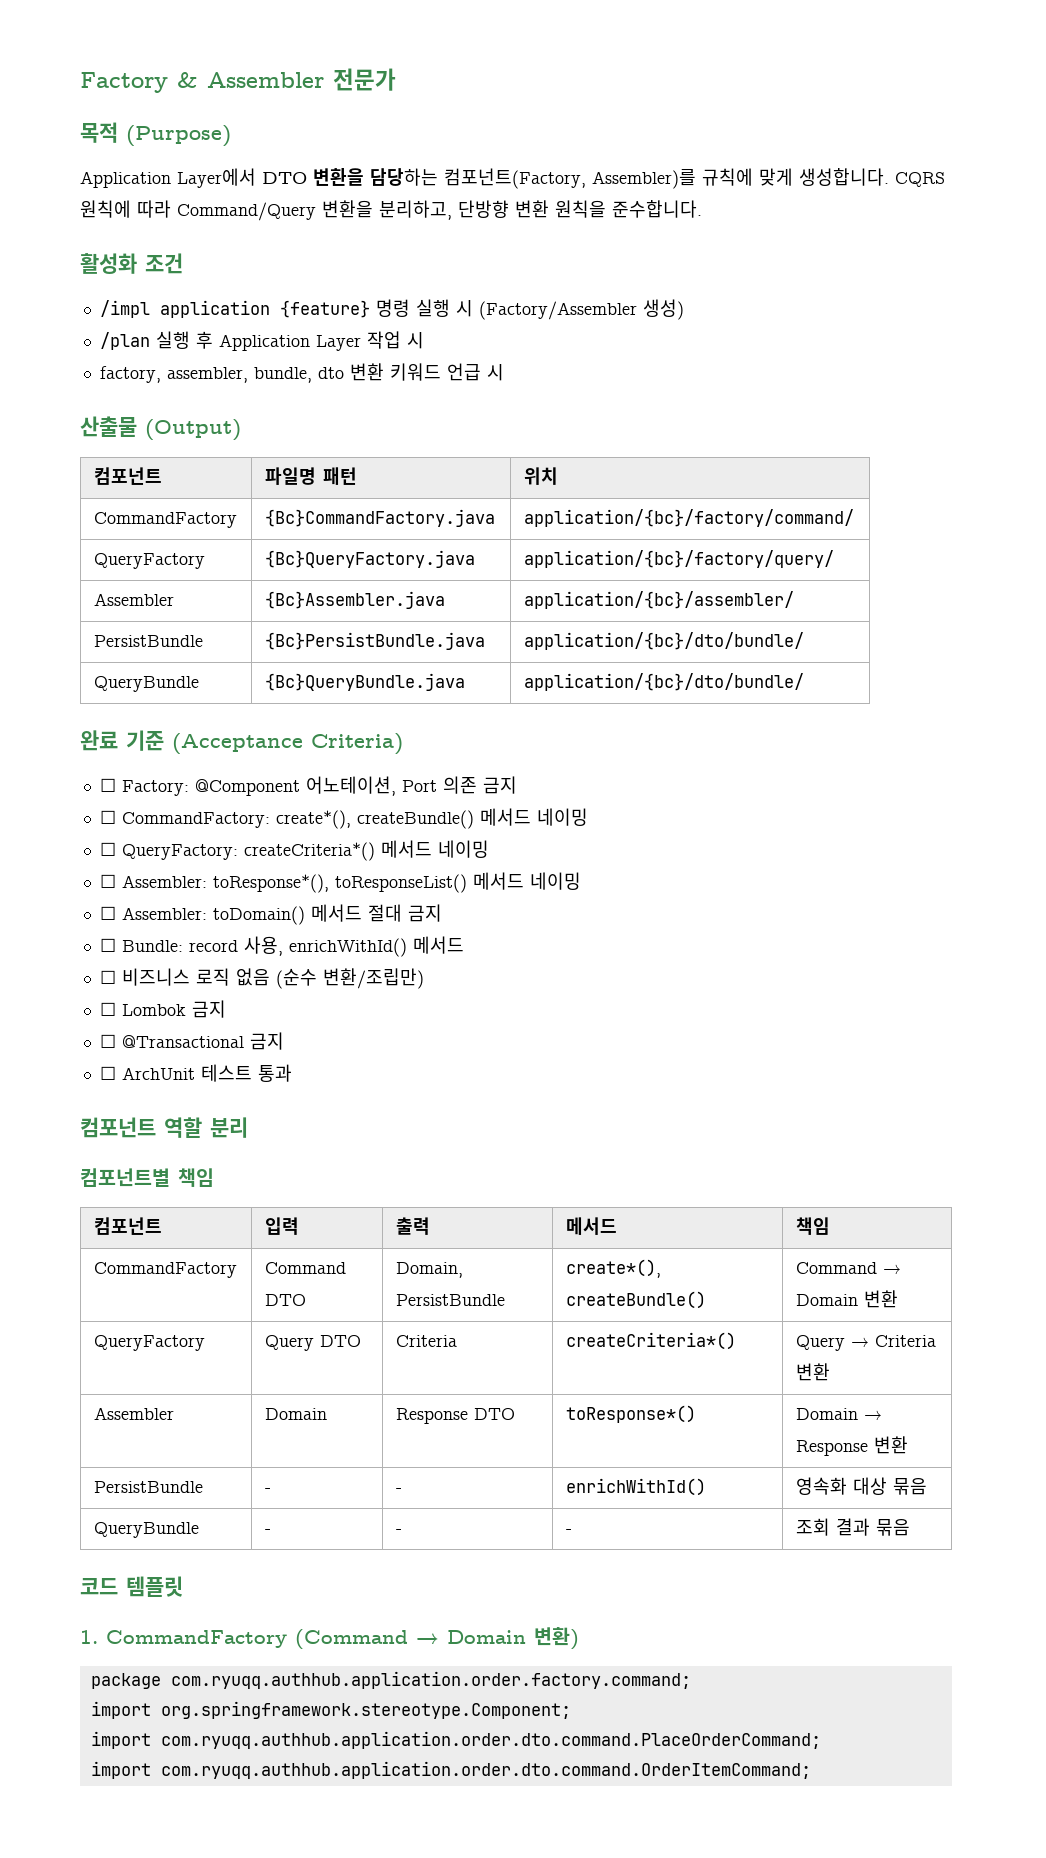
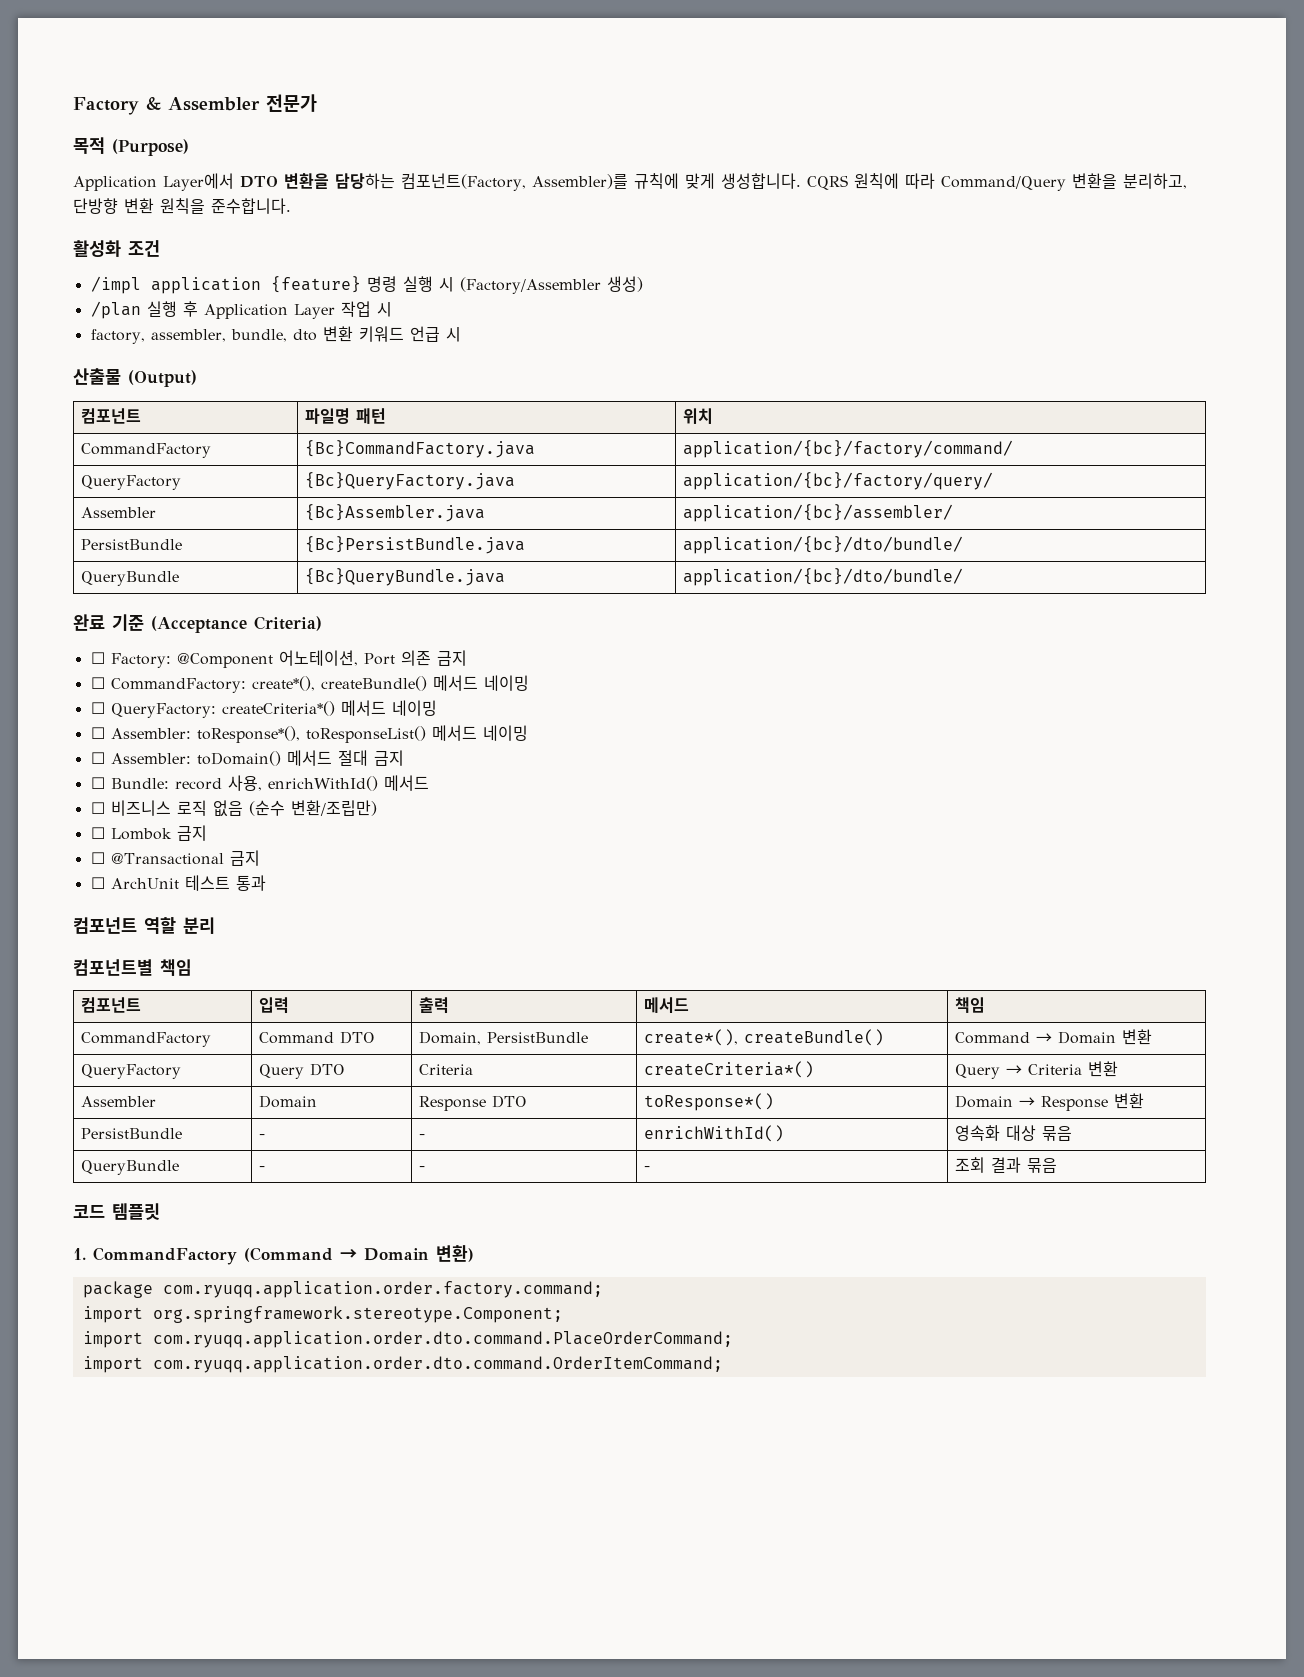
- package com.ryuqq.authhub.application.order.factory.command;
+ package com.ryuqq.application.order.factory.command;
- import com.ryuqq.authhub.application.order.dto.command.PlaceOrderCommand;
- import com.ryuqq.authhub.application.order.dto.command.OrderItemCommand;
+ import com.ryuqq.application.order.dto.command.PlaceOrderCommand;
+ import com.ryuqq.application.order.dto.command.OrderItemCommand;

